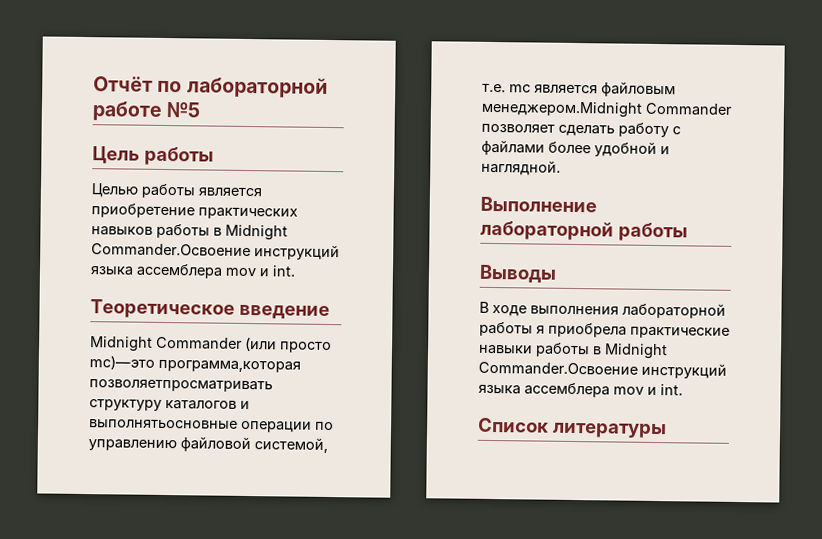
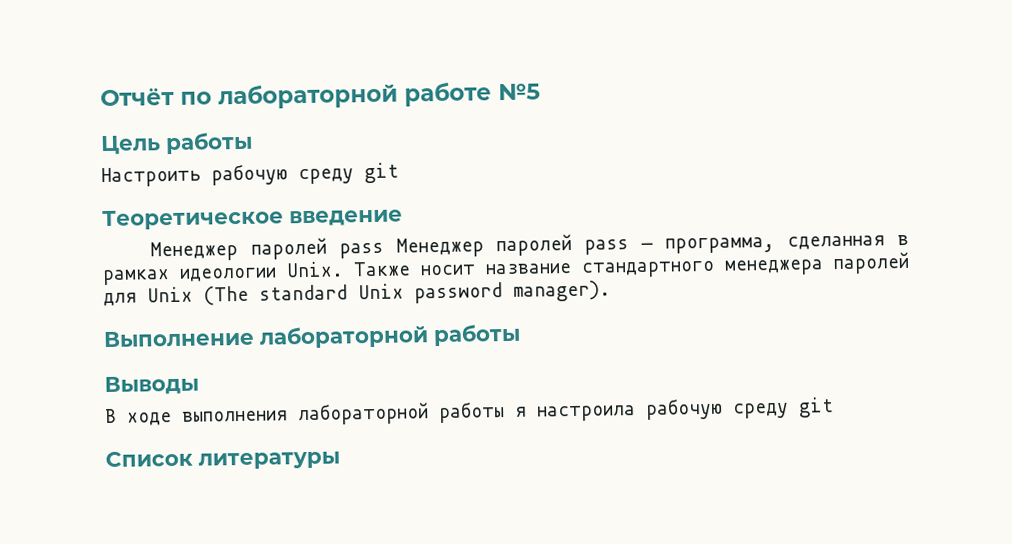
- Целью работы является приобретение практических навыков работы в Midnight Commander.Освоение инструкций языка ассемблера mov и int.
+ Настроить рабочую среду git
  Теоретическое введение
- Midnight Commander (или просто mc)—это программа,которая позволяетпросматривать структуру каталогов и выполнятьосновные операции по управлению файловой системой, т.е. mc является файловым менеджером.Midnight Commander позволяет сделать работу с файлами более удобной и наглядной.
+ Менеджер паролей pass Менеджер паролей pass — программа, сделанная в рамках идеологии Unix. Также носит название стандартного менеджера паролей для Unix (The standard Unix password manager).
- В ходе выполнения лабораторной работы я приобрела практические навыки работы в Midnight Commander.Освоение инструкций языка ассемблера mov и int.
+ В ходе выполнения лабораторной работы я настроила рабочую среду git

